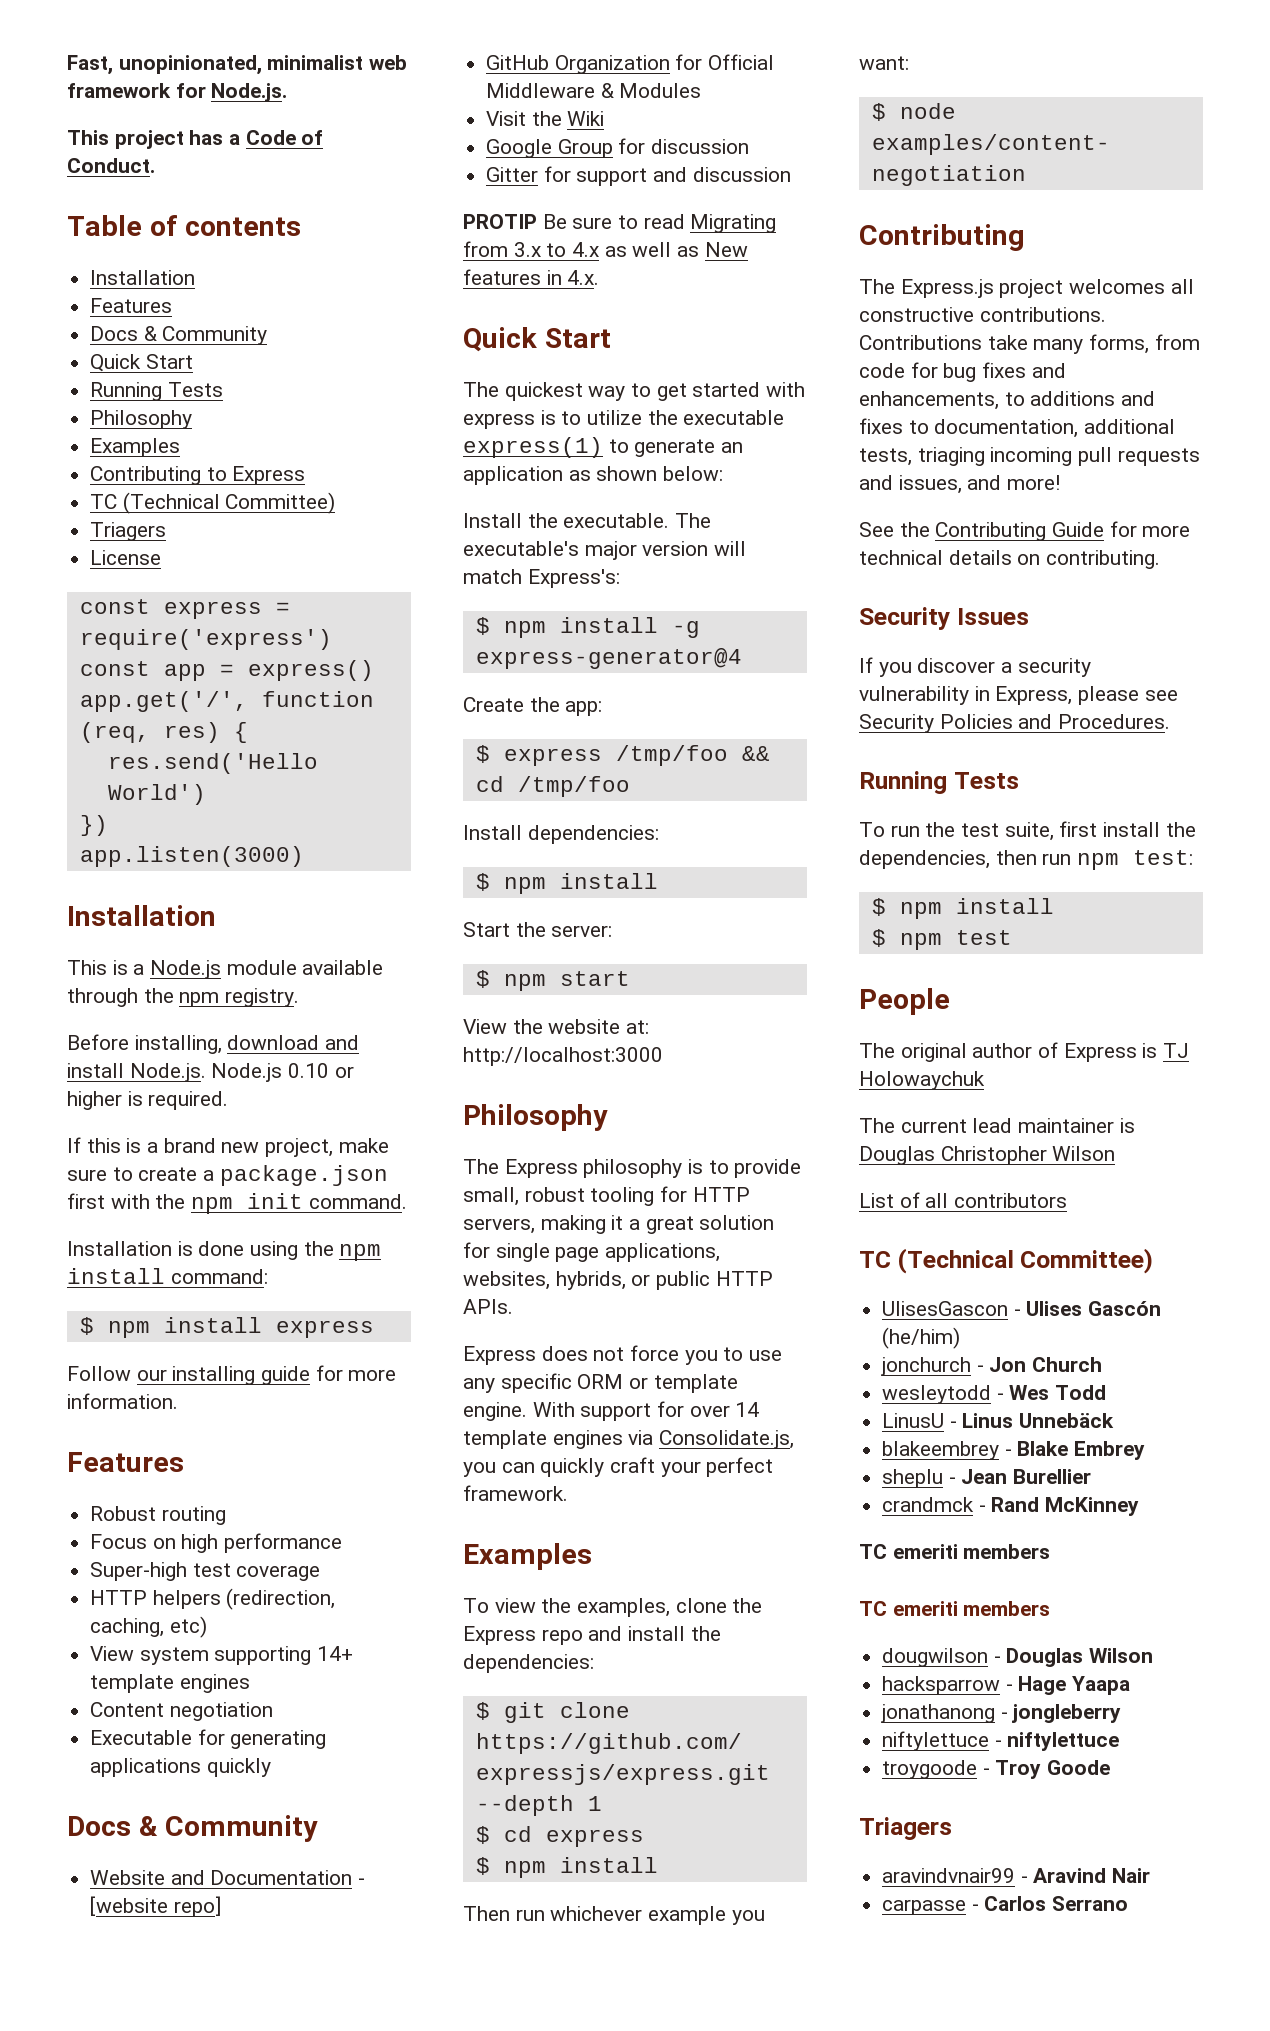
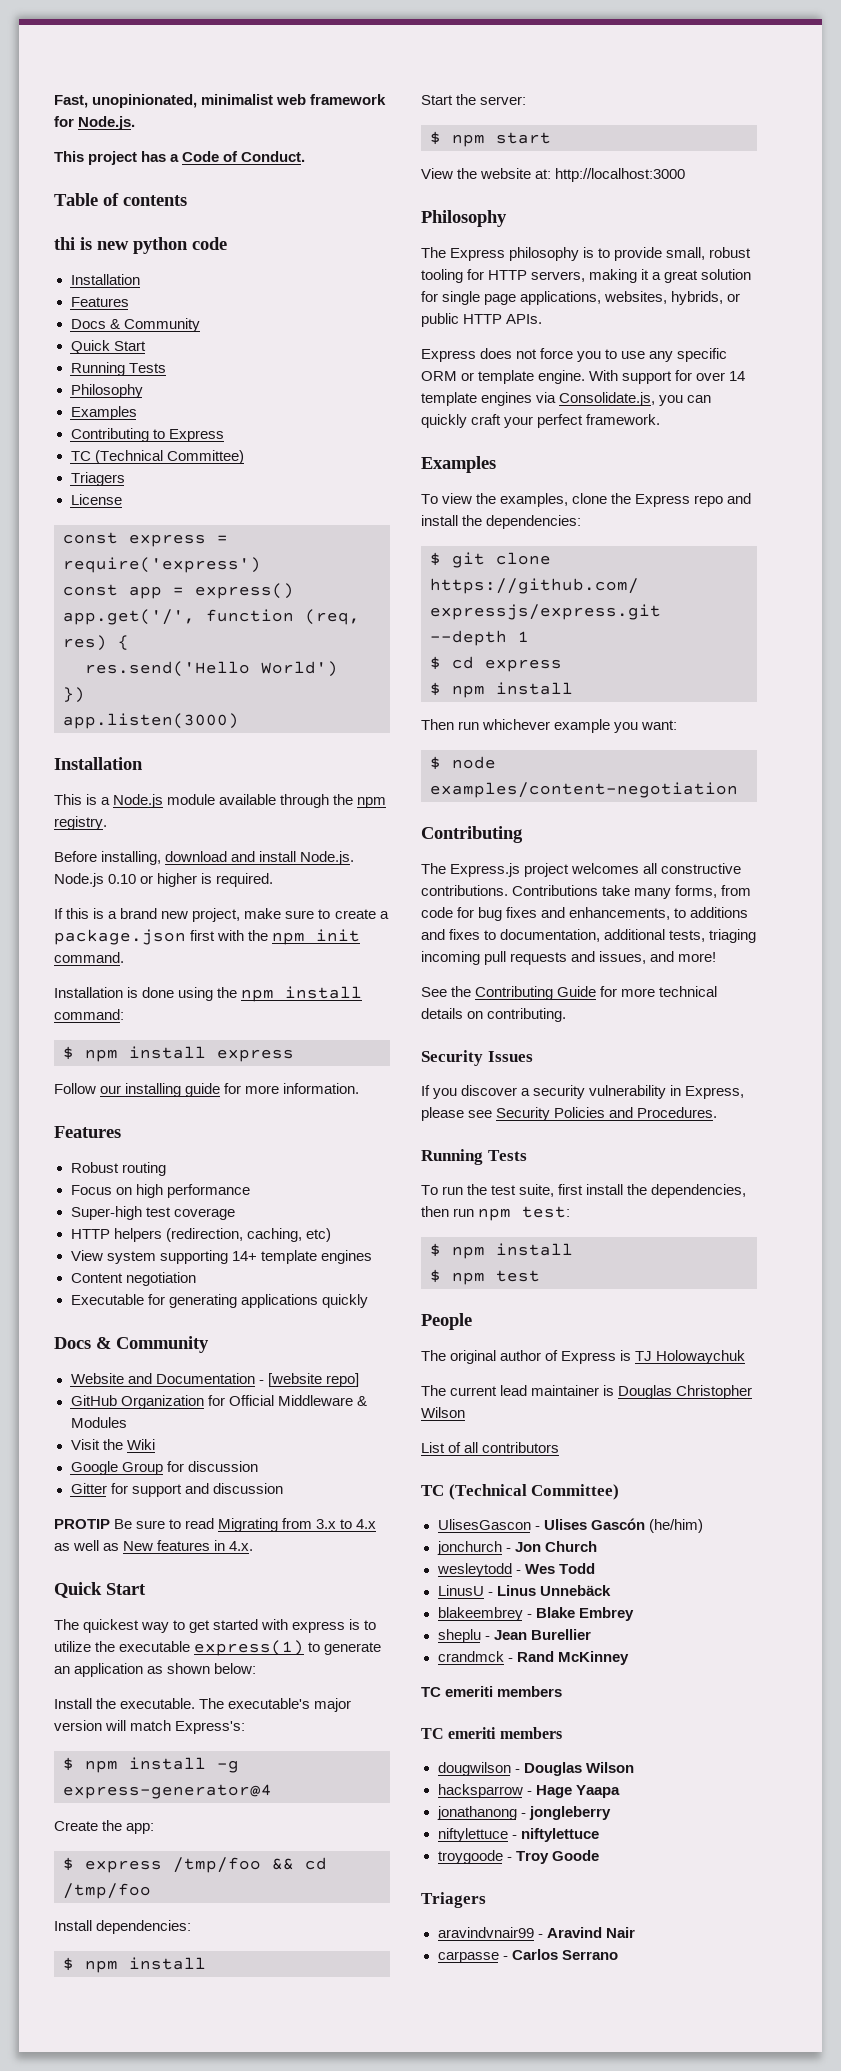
+ thi is new python code

